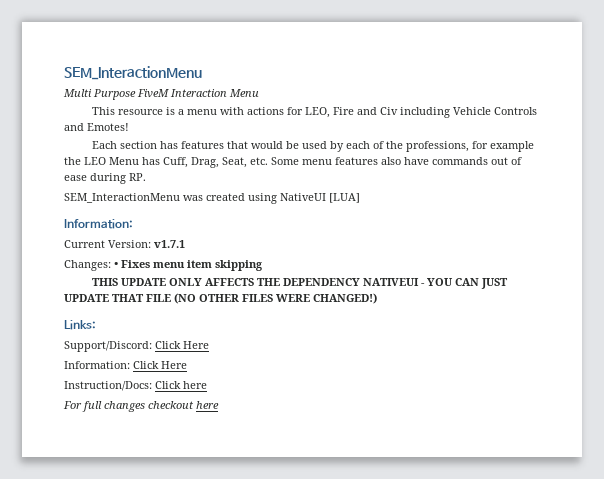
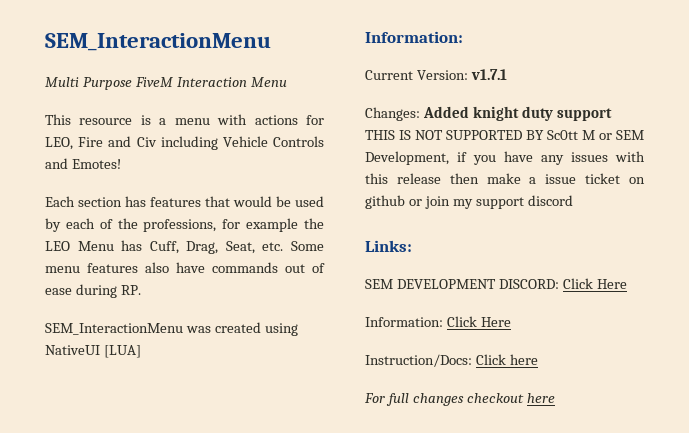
- Changes: • Fixes menu item skipping
- THIS UPDATE ONLY AFFECTS THE DEPENDENCY NATIVEUI - YOU CAN JUST UPDATE THAT FILE (NO OTHER FILES WERE CHANGED!)
+ Changes: Added knight duty support THIS IS NOT SUPPORTED BY Sc0tt M or SEM Development, if you have any issues with this release then make a issue ticket on github or join my support discord
  Links:
- Support/Discord: Click Here
+ SEM DEVELOPMENT DISCORD: Click Here

